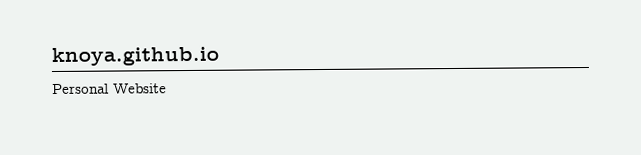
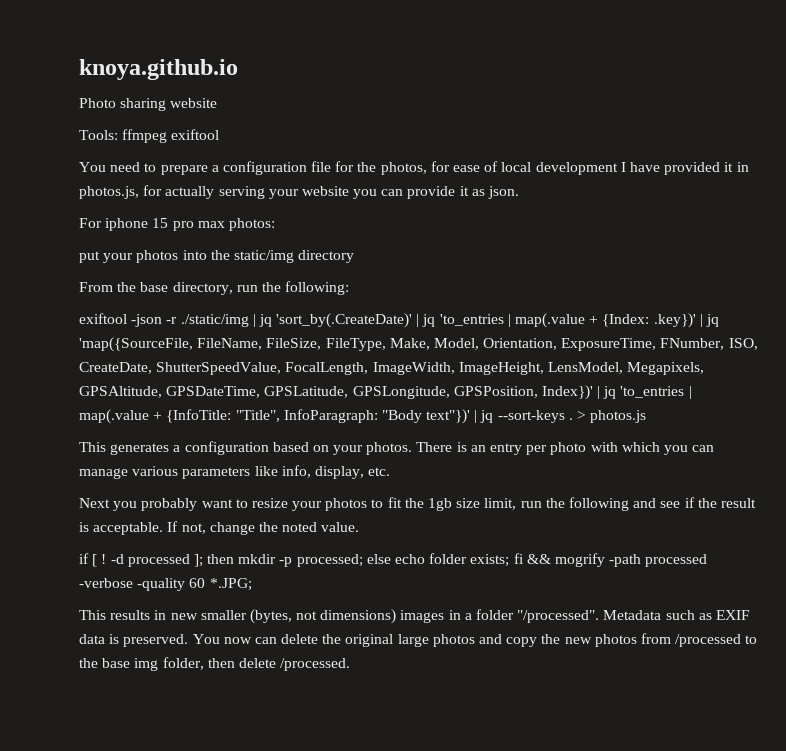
- Personal Website
+ Photo sharing website
+ Tools: ffmpeg exiftool
+ You need to prepare a configuration file for the photos, for ease of local development I have provided it in photos.js, for actually serving your website you can provide it as json.
+ For iphone 15 pro max photos:
+ put your photos into the static/img directory
+ From the base directory, run the following:
+ exiftool -json -r ./static/img | jq 'sort_by(.CreateDate)' | jq 'to_entries | map(.value + {Index: .key})' | jq 'map({SourceFile, FileName, FileSize, FileType, Make, Model, Orientation, ExposureTime, FNumber, ISO, CreateDate, ShutterSpeedValue, FocalLength, ImageWidth, ImageHeight, LensModel, Megapixels, GPSAltitude, GPSDateTime, GPSLatitude, GPSLongitude, GPSPosition, Index})' | jq 'to_entries | map(.value + {InfoTitle: "Title", InfoParagraph: "Body text"})' | jq --sort-keys . > photos.js
+ This generates a configuration based on your photos. There is an entry per photo with which you can manage various parameters like info, display, etc.
+ Next you probably want to resize your photos to fit the 1gb size limit, run the following and see if the result is acceptable. If not, change the noted value.
+ if [ ! -d processed ]; then mkdir -p processed; else echo folder exists; fi && mogrify -path processed -verbose -quality 60 *.JPG;
+ This results in new smaller (bytes, not dimensions) images in a folder "/processed". Metadata such as EXIF data is preserved. You now can delete the original large photos and copy the new photos from /processed to the base img folder, then delete /processed.

